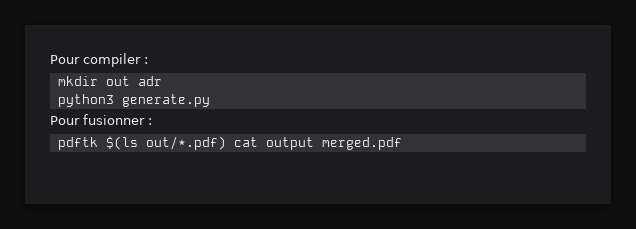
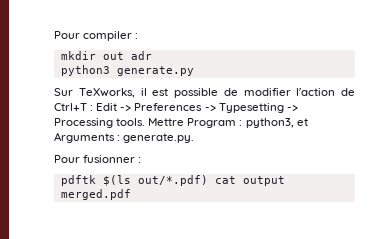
+ Sur TeXworks, il est possible de modifier l'action de Ctrl+T : Edit -> Preferences -> Typesetting -> Processing tools. Mettre Program : python3, et Arguments : generate.py.

